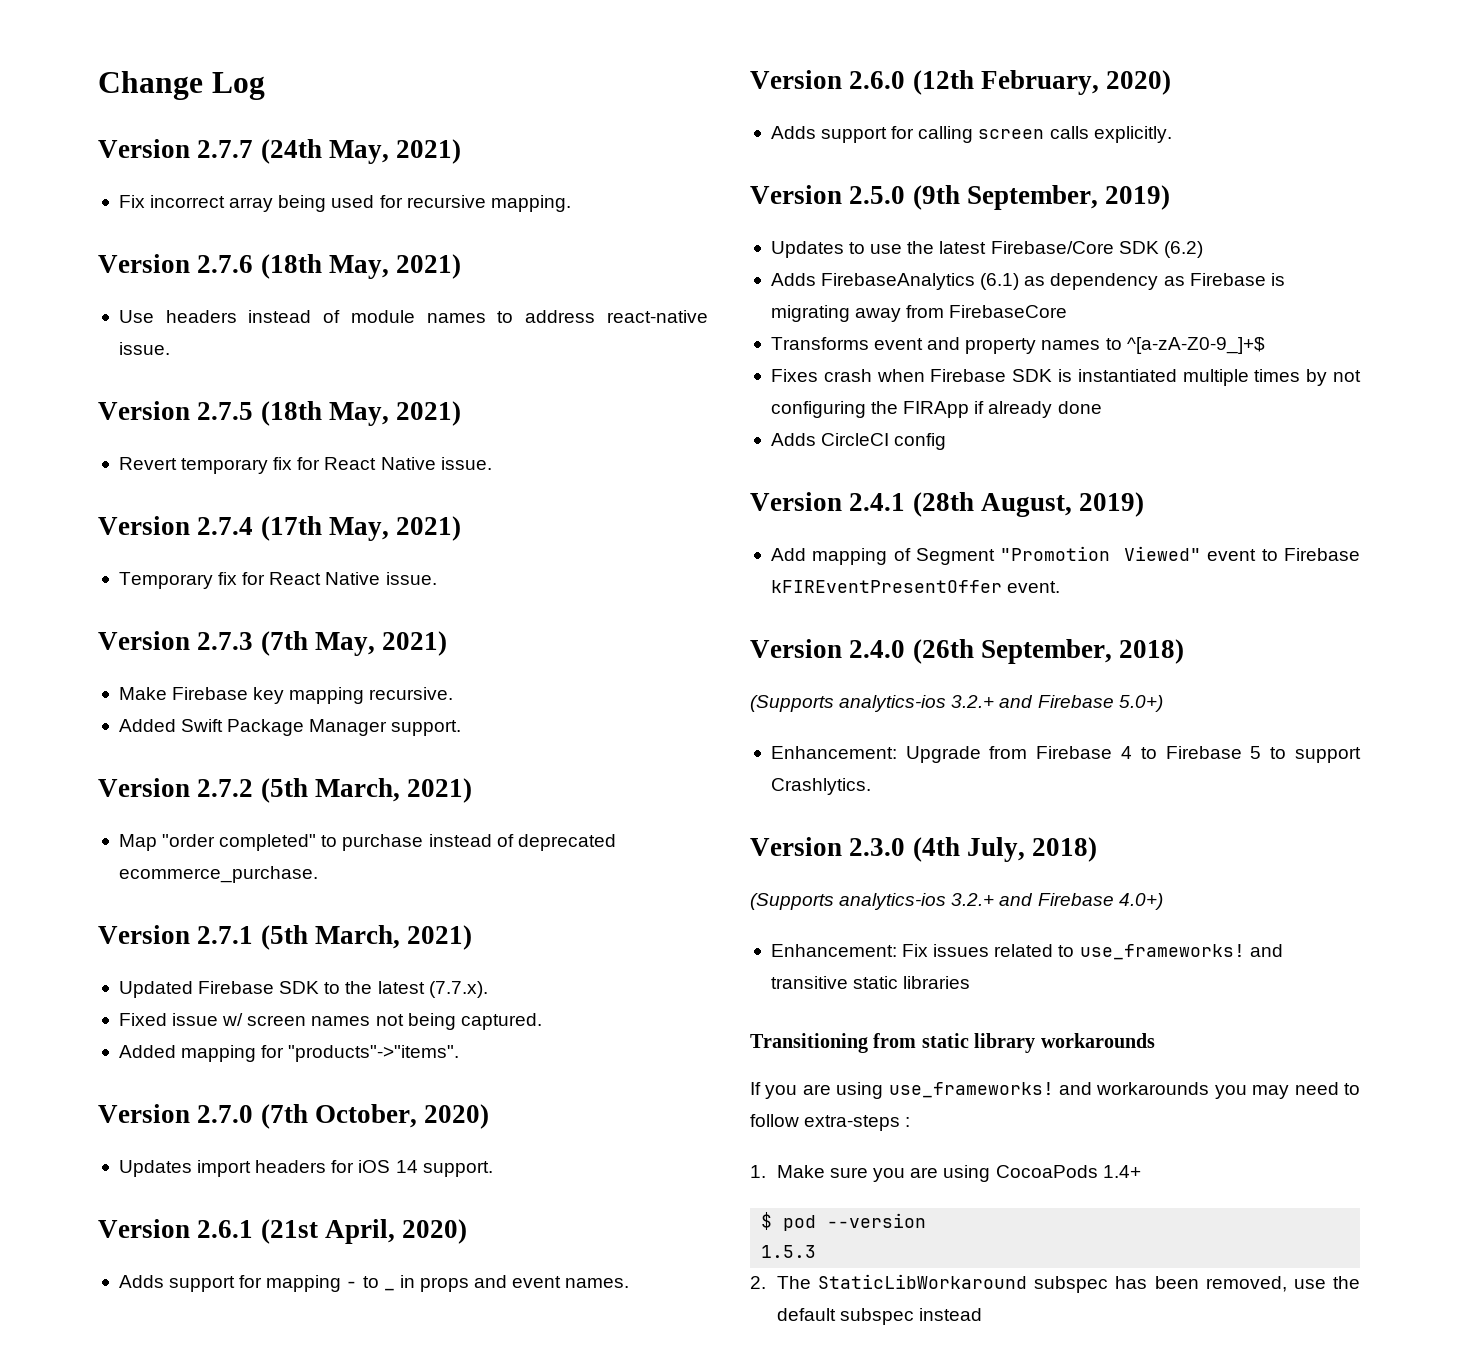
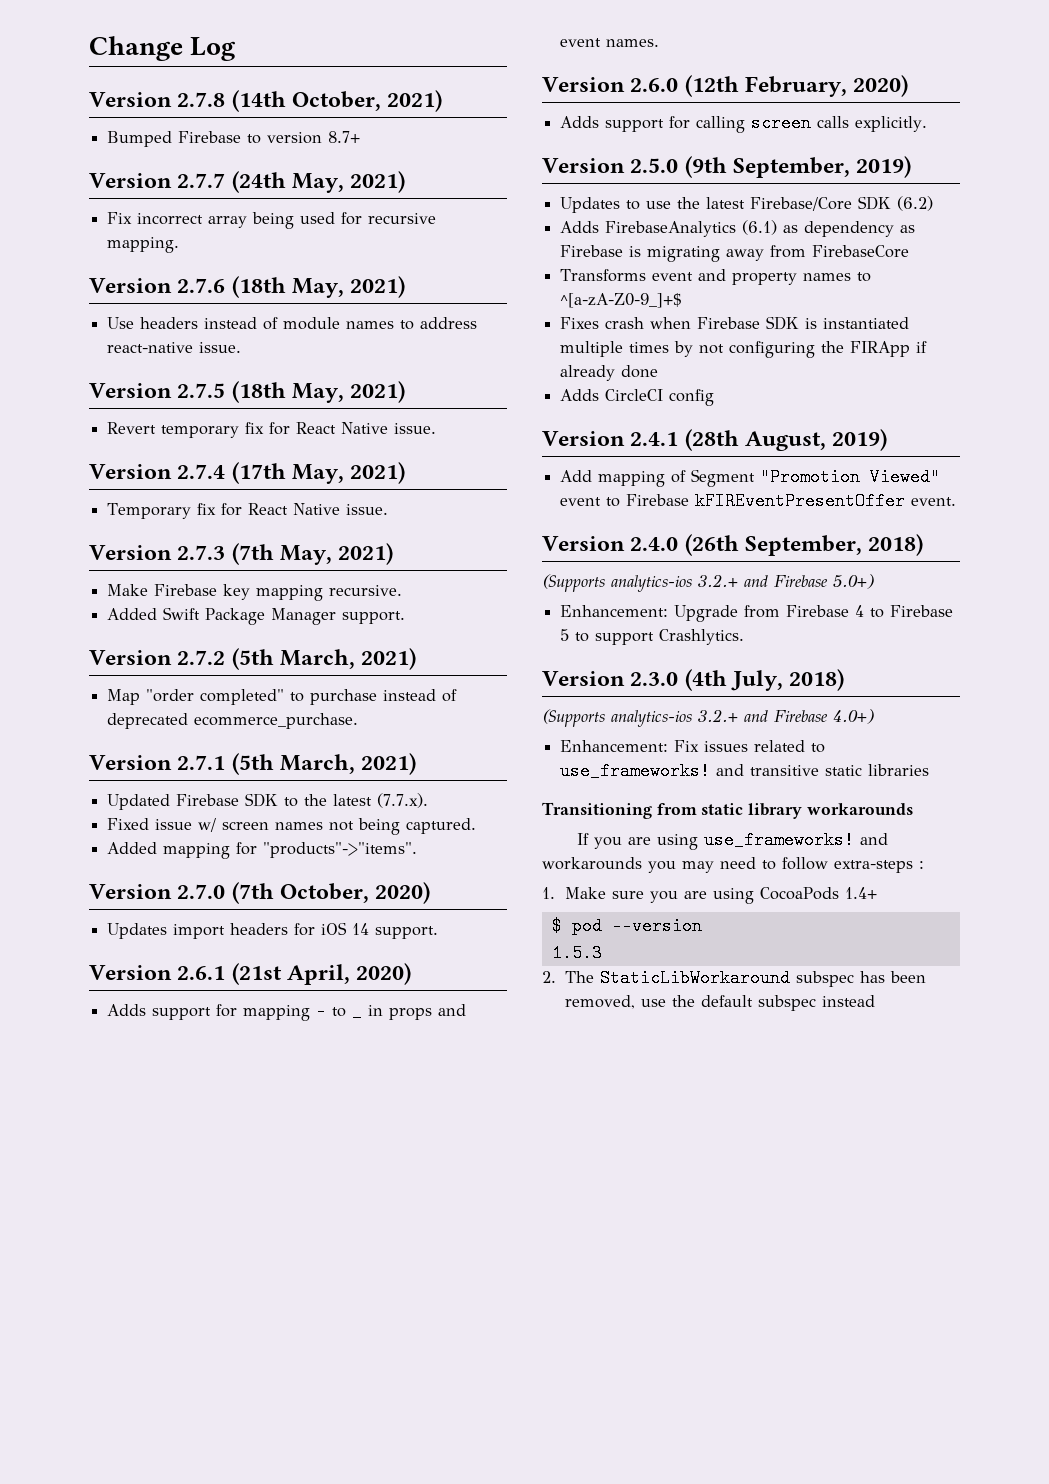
+ Version 2.7.8 (14th October, 2021)
+ Bumped Firebase to version 8.7+

